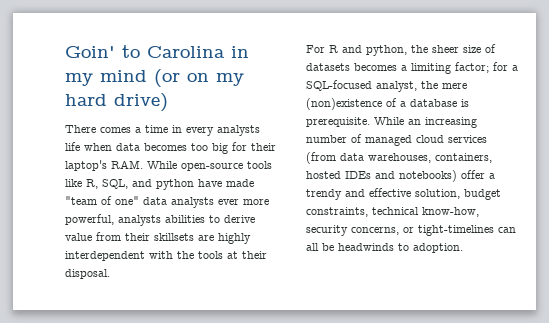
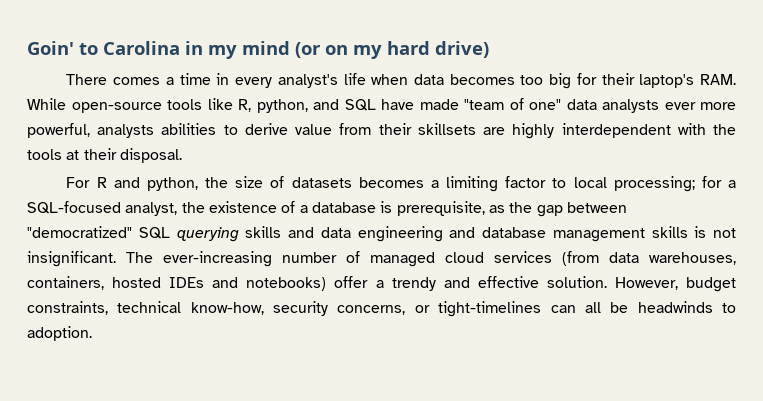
- There comes a time in every analysts life when data becomes too big for their laptop's RAM. While open-source tools like R, SQL, and python have made "team of one" data analysts ever more powerful, analysts abilities to derive value from their skillsets are highly interdependent with the tools at their disposal.
+ There comes a time in every analyst's life when data becomes too big for their laptop's RAM. While open-source tools like R, python, and SQL have made "team of one" data analysts ever more powerful, analysts abilities to derive value from their skillsets are highly interdependent with the tools at their disposal.
- For R and python, the sheer size of datasets becomes a limiting factor; for a SQL-focused analyst, the mere (non)existence of a database is prerequisite. While an increasing number of managed cloud services (from data warehouses, containers, hosted IDEs and notebooks) offer a trendy and effective solution, budget constraints, technical know-how, security concerns, or tight-timelines can all be headwinds to adoption.
+ For R and python, the size of datasets becomes a limiting factor to local processing; for a SQL-focused analyst, the existence of a database is prerequisite, as the gap between "democratized" SQL querying skills and data engineering and database management skills is not insignificant. The ever-increasing number of managed cloud services (from data warehouses, containers, hosted IDEs and notebooks) offer a trendy and effective solution. However, budget constraints, technical know-how, security concerns, or tight-timelines can all be headwinds to adoption.

